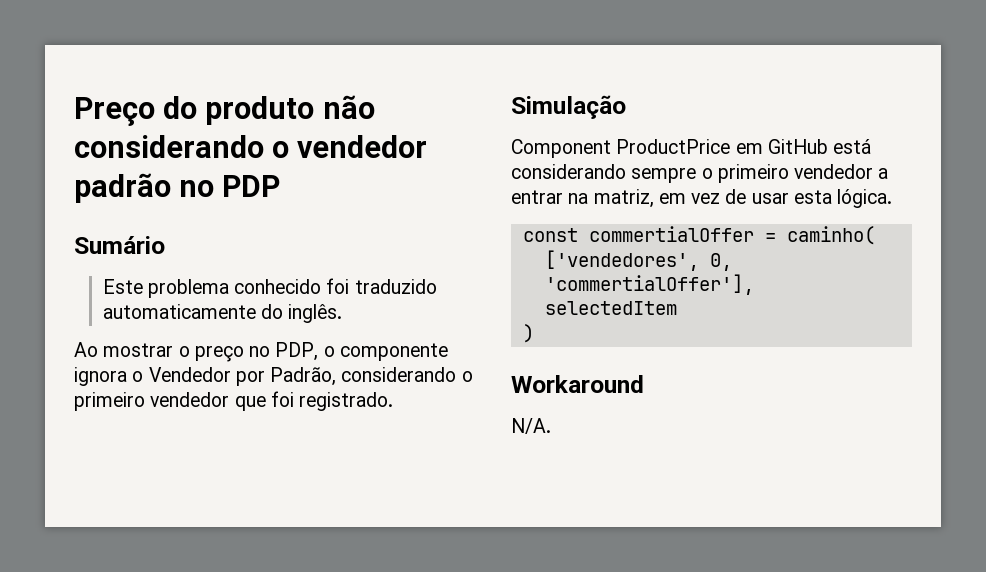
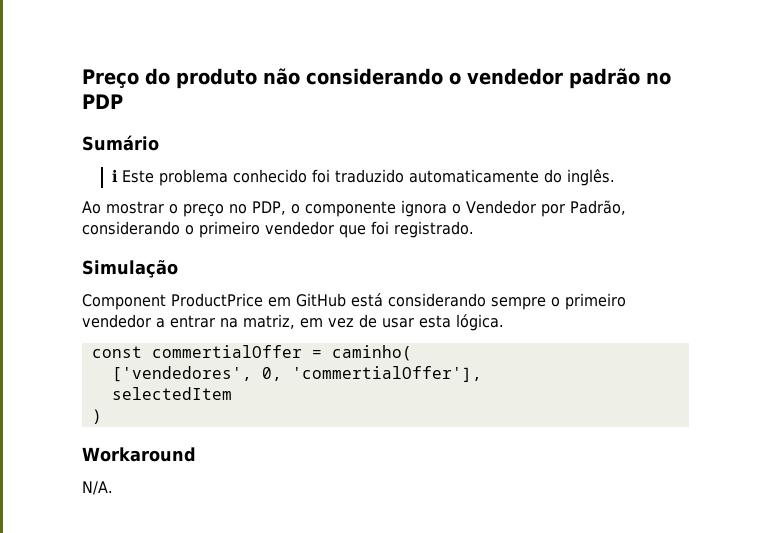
- Este problema conhecido foi traduzido automaticamente do inglês.
+ ℹ Este problema conhecido foi traduzido automaticamente do inglês.

